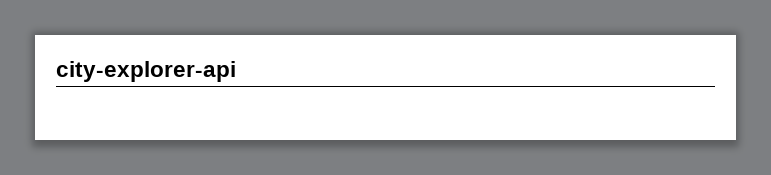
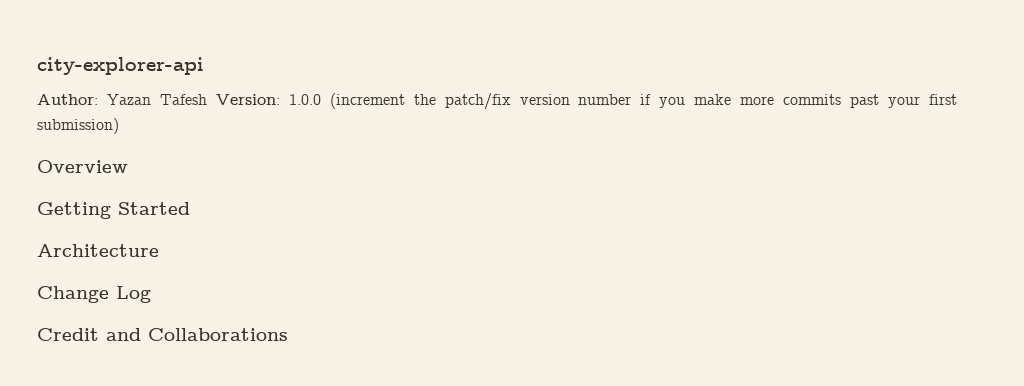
+ Author: Yazan Tafesh Version: 1.0.0 (increment the patch/fix version number if you make more commits past your first submission)
+ Overview
+ Getting Started
+ Architecture
+ Change Log
+ Credit and Collaborations

